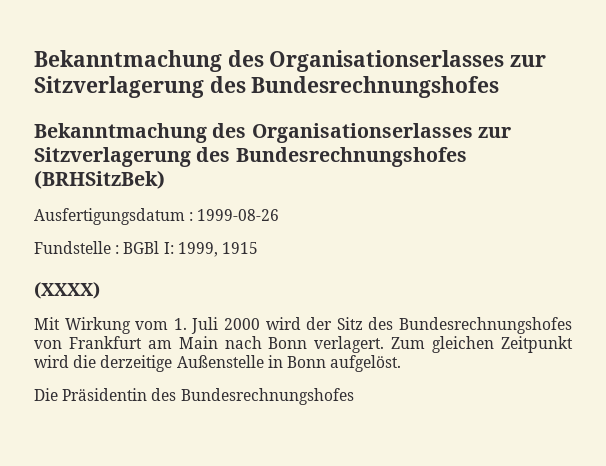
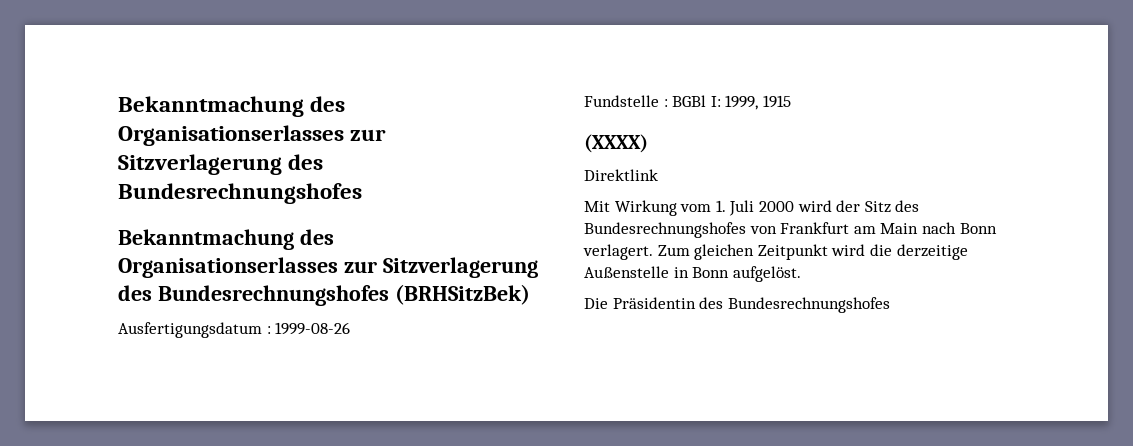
+ Direktlink

